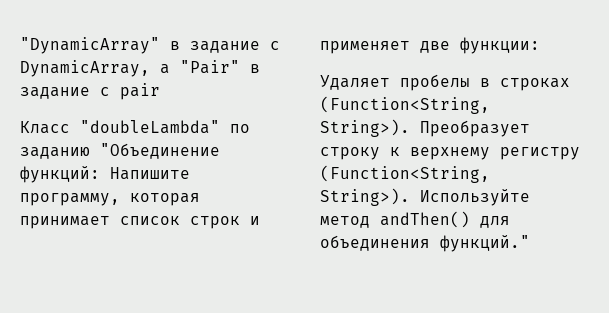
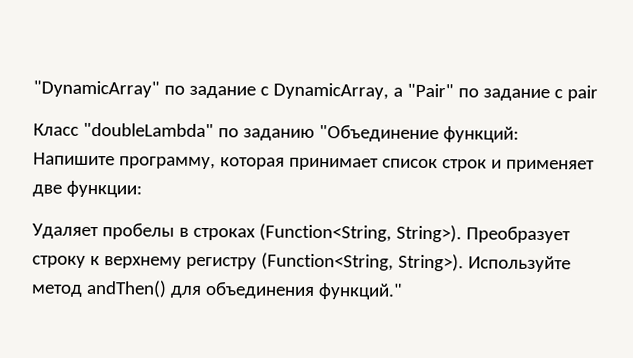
- "DynamicArray" в задание с DynamicArray, а "Pair" в задание с pair
+ "DynamicArray" по задание с DynamicArray, а "Pair" по задание с pair

